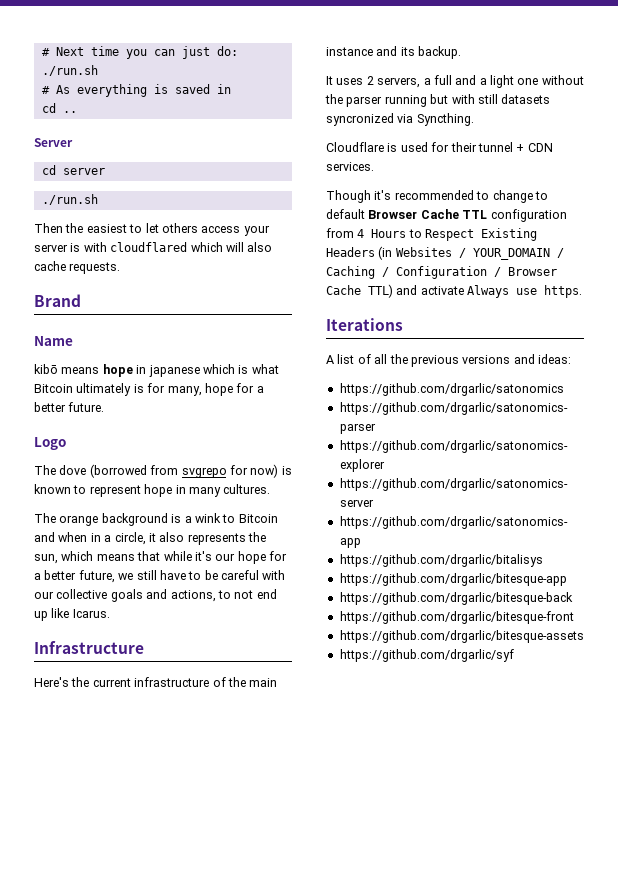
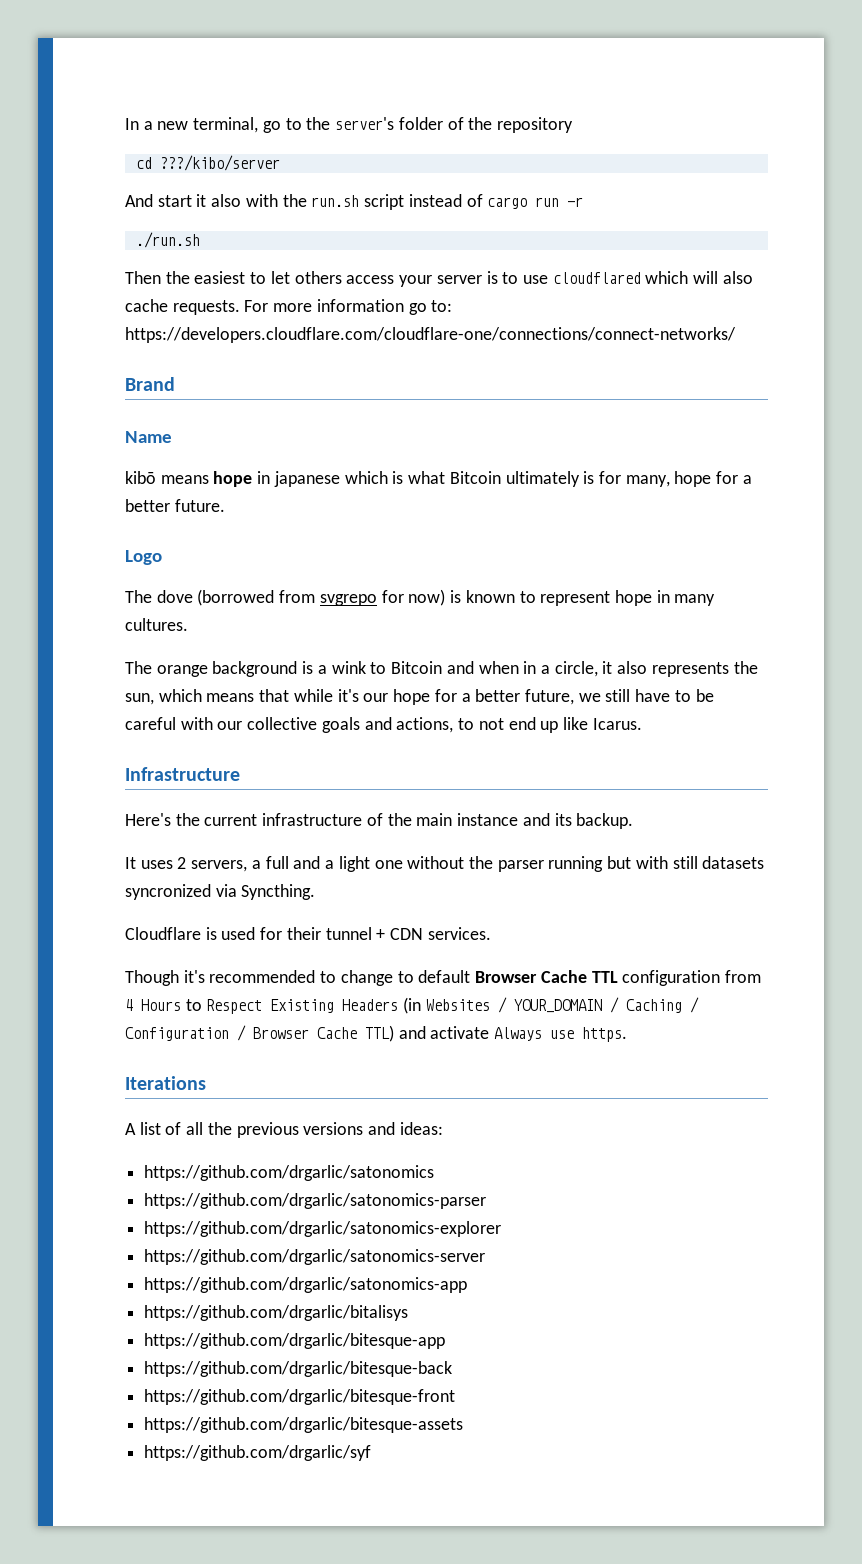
- # Next time you can just do: ./run.sh
- # As everything is saved in
- cd ..
- Server
- cd server
+ In a new terminal, go to the server's folder of the repository
+ cd ???/kibo/server
+ And start it also with the run.sh script instead of cargo run -r
- Then the easiest to let others access your server is with cloudflared which will also cache requests.
+ Then the easiest to let others access your server is to use cloudflared which will also cache requests. For more information go to: https://developers.cloudflare.com/cloudflare-one/connections/connect-networks/

